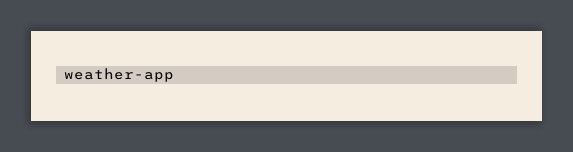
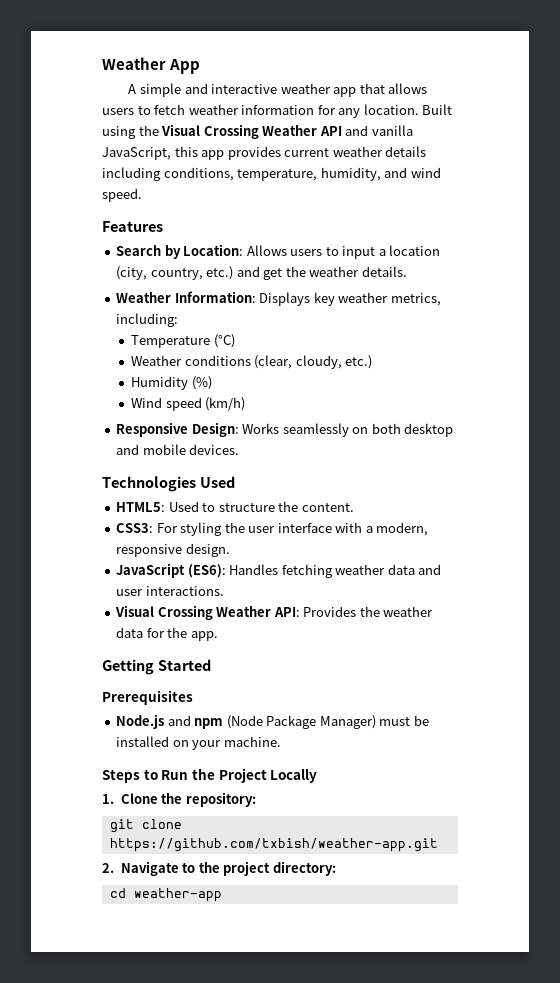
- weather-app
+ Weather App
+ A simple and interactive weather app that allows users to fetch weather information for any location. Built using the Visual Crossing Weather API and vanilla JavaScript, this app provides current weather details including conditions, temperature, humidity, and wind speed.
+ Features
+ Search by Location: Allows users to input a location (city, country, etc.) and get the weather details.
+ Weather Information: Displays key weather metrics, including:
+ Temperature (°C)
+ Weather conditions (clear, cloudy, etc.)
+ Humidity (%)
+ Wind speed (km/h)
+ Responsive Design: Works seamlessly on both desktop and mobile devices.
+ Technologies Used
+ HTML5: Used to structure the content.
+ CSS3: For styling the user interface with a modern, responsive design.
+ JavaScript (ES6): Handles fetching weather data and user interactions.
+ Visual Crossing Weather API: Provides the weather data for the app.
+ Getting Started
+ Prerequisites
+ Node.js and npm (Node Package Manager) must be installed on your machine.
+ Steps to Run the Project Locally
+ 1. Clone the repository:
+ git clone https://github.com/txbish/weather-app.git
+ 2. Navigate to the project directory:
+ cd weather-app

